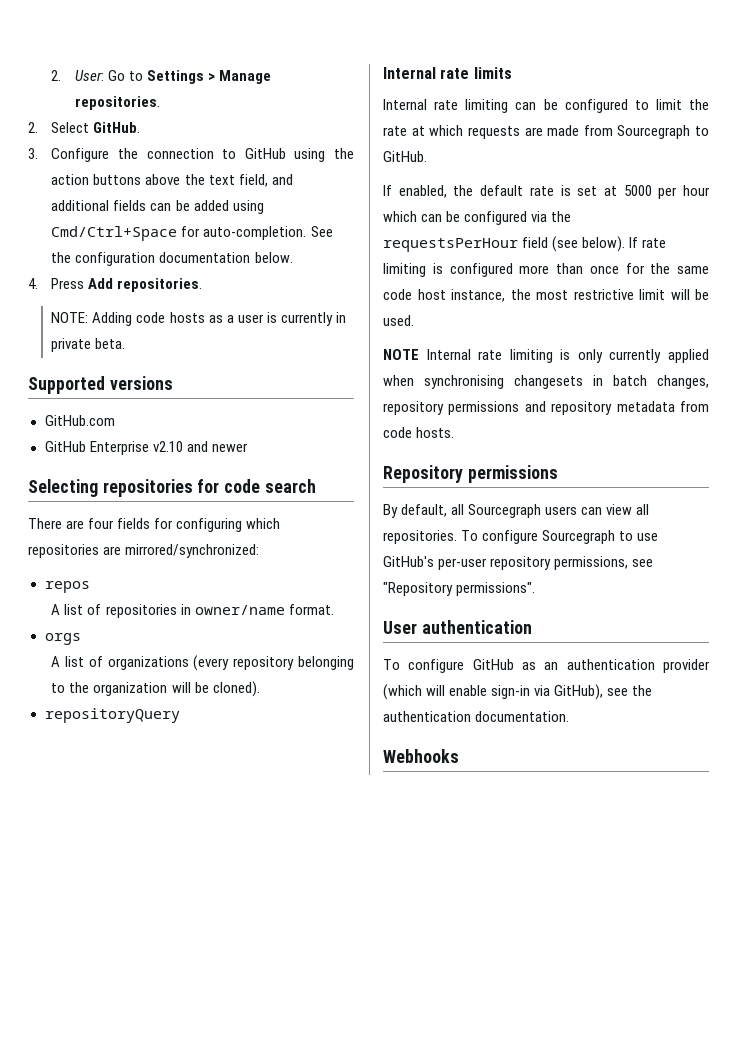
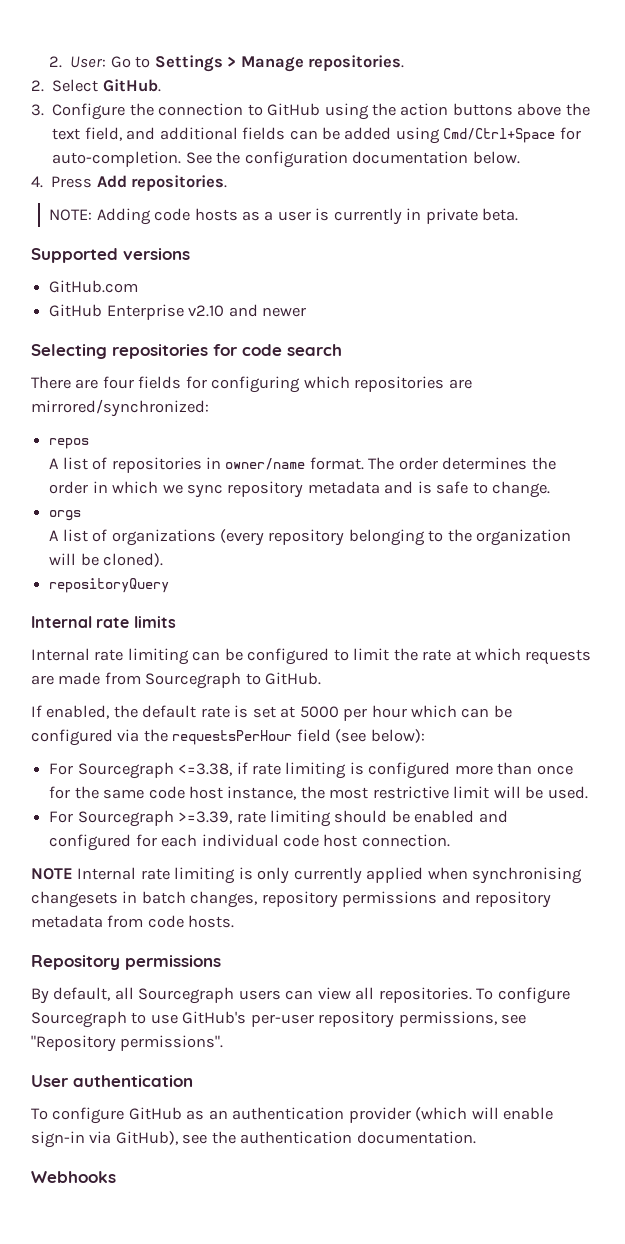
+ The order determines the order in which we sync repository metadata and is safe to change.
- If enabled, the default rate is set at 5000 per hour which can be configured via the requestsPerHour field (see below). If rate limiting is configured more than once for the same code host instance, the most restrictive limit will be used.
+ If enabled, the default rate is set at 5000 per hour which can be configured via the requestsPerHour field (see below):
+ For Sourcegraph <=3.38, if rate limiting is configured more than once for the same code host instance, the most restrictive limit will be used.
+ For Sourcegraph >=3.39, rate limiting should be enabled and configured for each individual code host connection.

